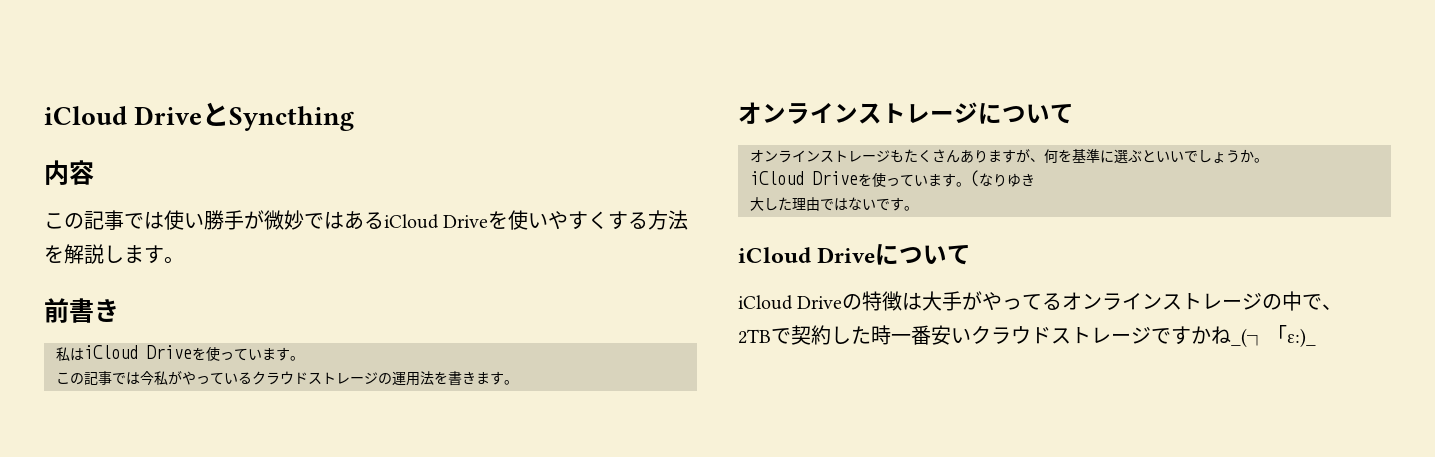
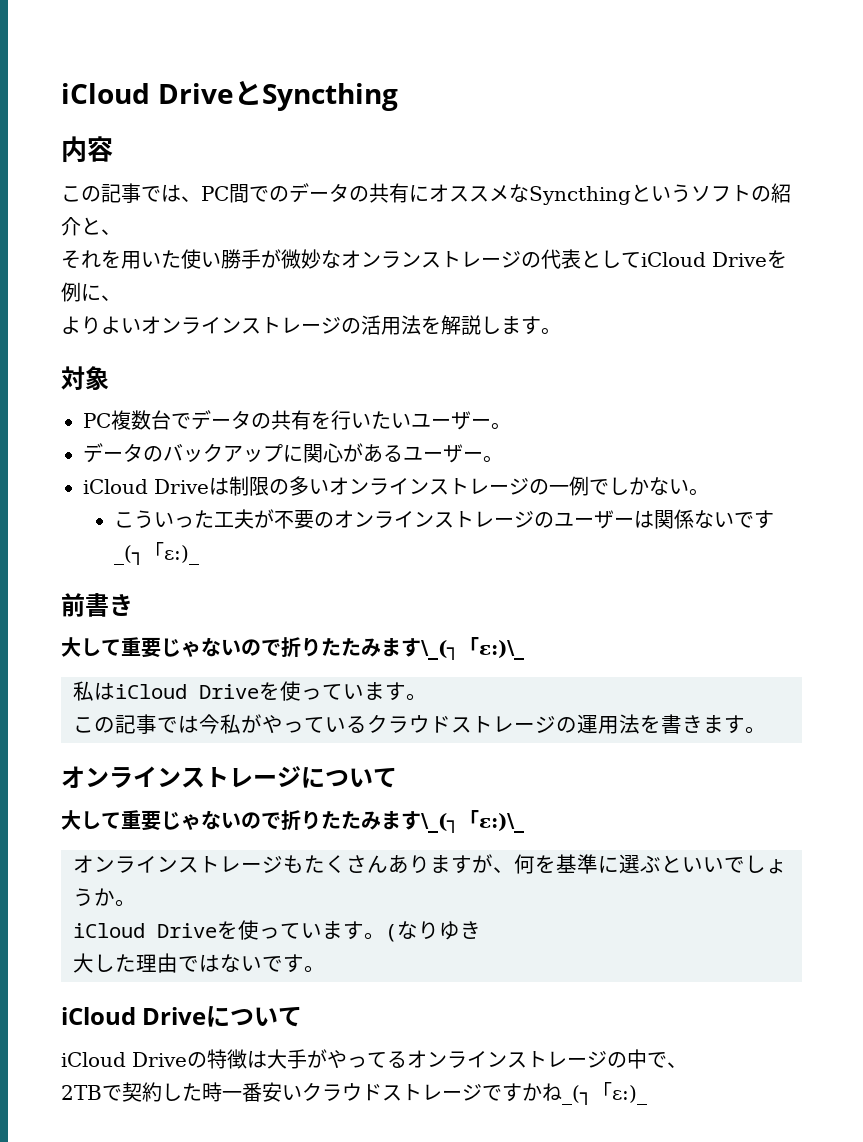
- この記事では使い勝手が微妙ではあるiCloud Driveを使いやすくする方法を解説します。
+ この記事では、PC間でのデータの共有にオススメなSyncthingというソフトの紹介と、
+ それを用いた使い勝手が微妙なオンランストレージの代表としてiCloud Driveを例に、
+ よりよいオンラインストレージの活用法を解説します。
+ 対象
+ PC複数台でデータの共有を行いたいユーザー。
+ データのバックアップに関心があるユーザー。
+ iCloud Driveは制限の多いオンラインストレージの一例でしかない。
+ こういった工夫が不要のオンラインストレージのユーザーは関係ないです_(┐「ε:)_
  前書き
+ 大して重要じゃないので折りたたみます\_(┐「ε:)\_
  オンラインストレージについて
+ 大して重要じゃないので折りたたみます\_(┐「ε:)\_

